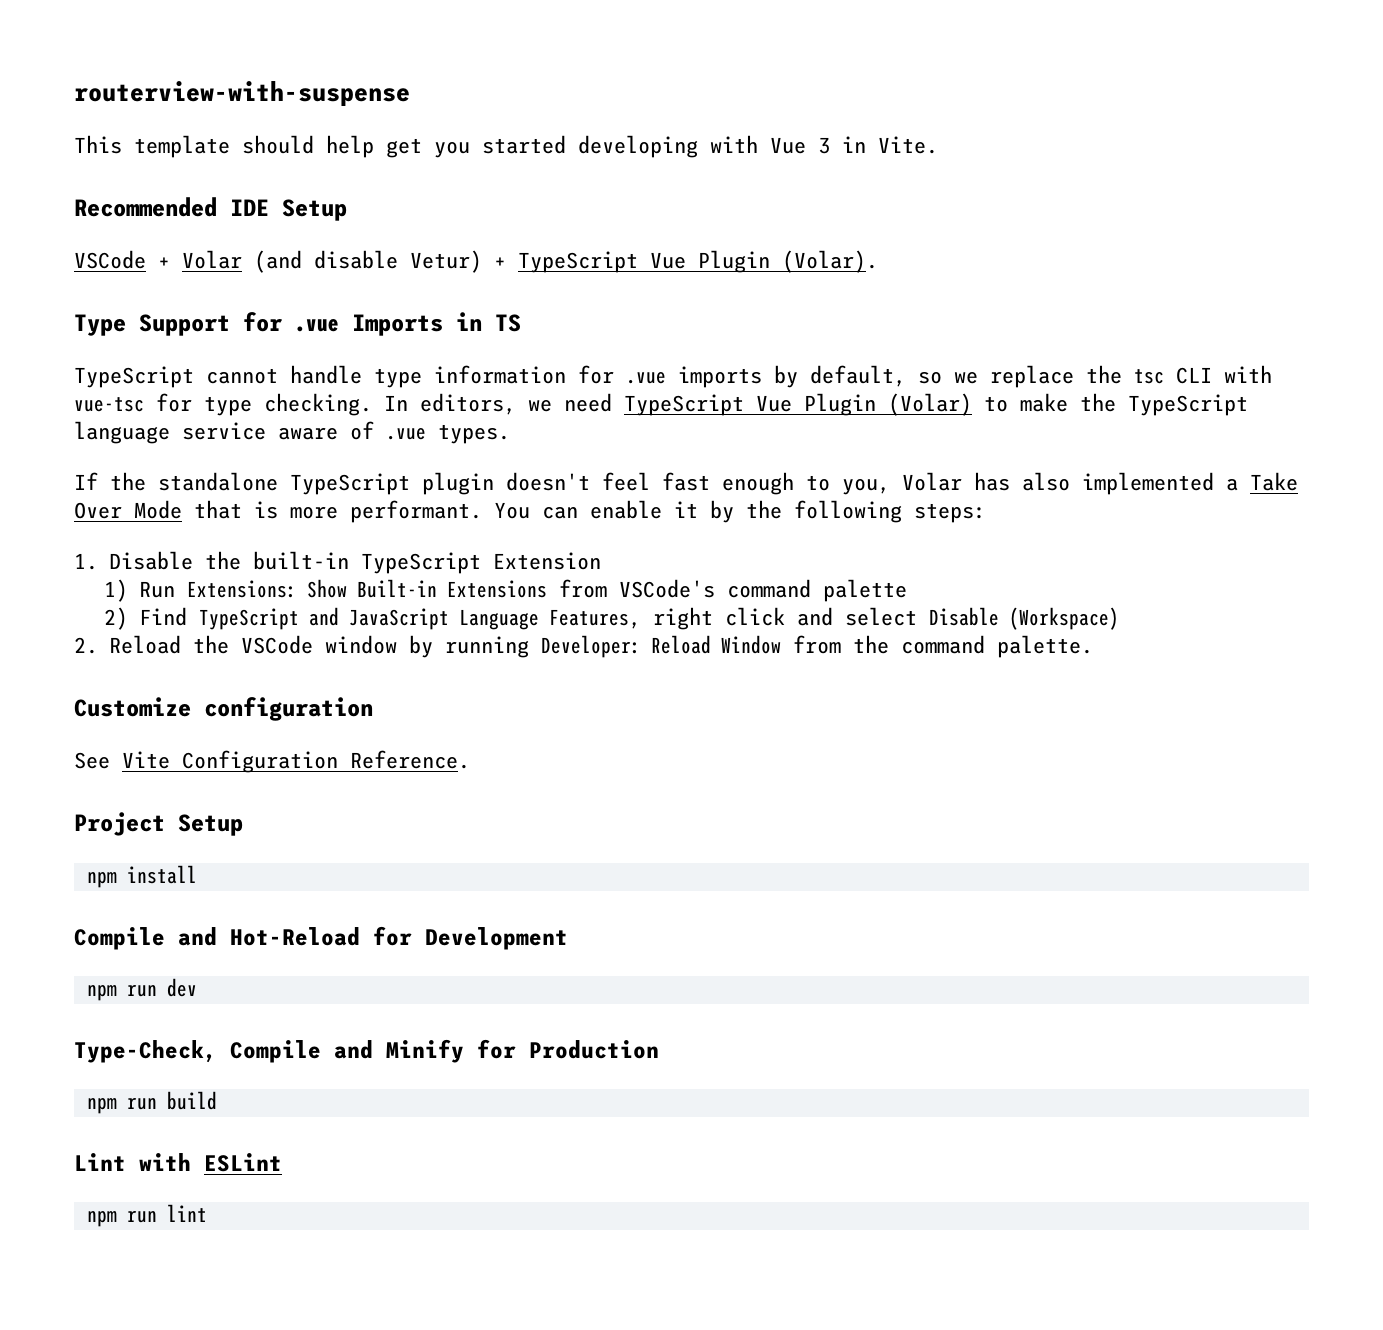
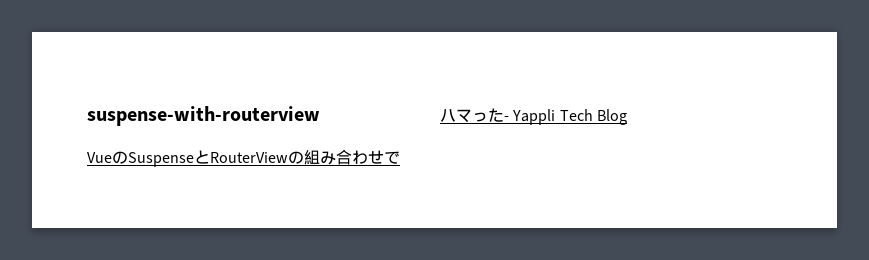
- routerview-with-suspense
- This template should help get you started developing with Vue 3 in Vite.
- Recommended IDE Setup
- VSCode + Volar (and disable Vetur) + TypeScript Vue Plugin (Volar).
- Type Support for .vue Imports in TS
- TypeScript cannot handle type information for .vue imports by default, so we replace the tsc CLI with vue-tsc for type checking. In editors, we need TypeScript Vue Plugin (Volar) to make the TypeScript language service aware of .vue types.
- If the standalone TypeScript plugin doesn't feel fast enough to you, Volar has also implemented a Take Over Mode that is more performant. You can enable it by the following steps:
- 1. Disable the built-in TypeScript Extension
- 1) Run Extensions: Show Built-in Extensions from VSCode's command palette
- 2) Find TypeScript and JavaScript Language Features, right click and select Disable (Workspace)
- 2. Reload the VSCode window by running Developer: Reload Window from the command palette.
- Customize configuration
- See Vite Configuration Reference.
- Project Setup
- npm install
- Compile and Hot-Reload for Development
- npm run dev
- Type-Check, Compile and Minify for Production
- npm run build
- Lint with ESLint
- npm run lint
+ suspense-with-routerview
+ VueのSuspenseとRouterViewの組み合わせでハマった- Yappli Tech Blog

